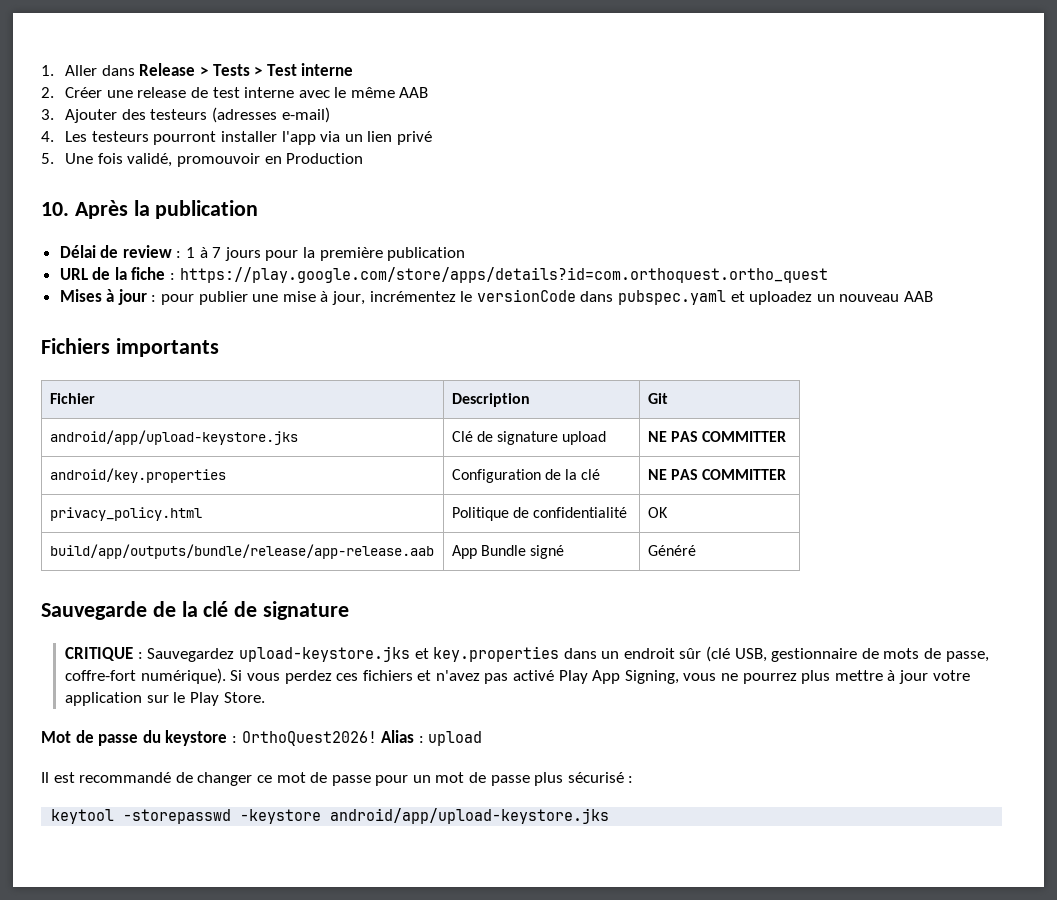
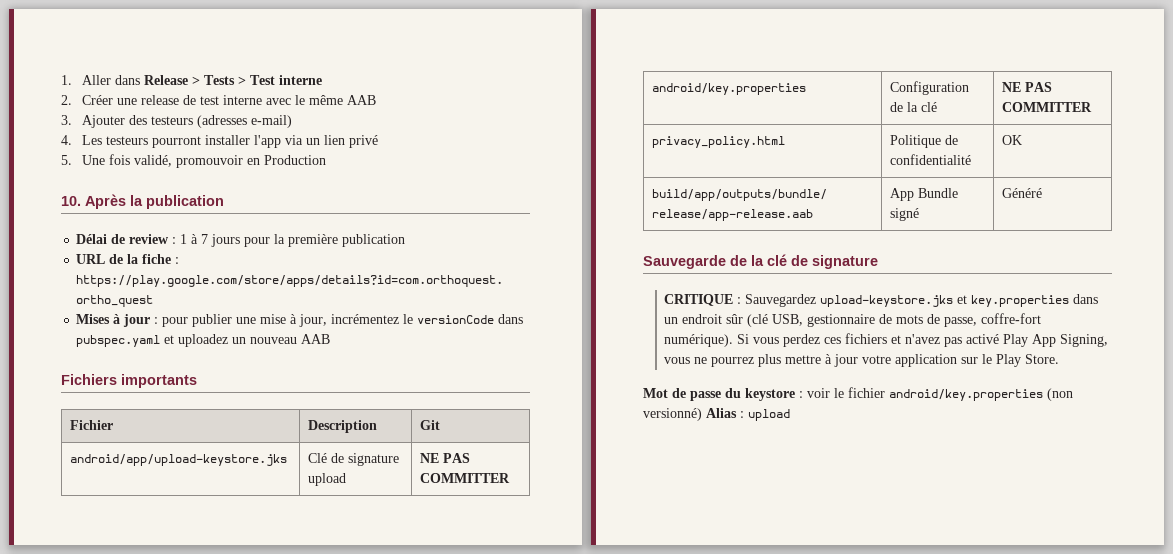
- Mot de passe du keystore : OrthoQuest2026! Alias : upload
- Il est recommandé de changer ce mot de passe pour un mot de passe plus sécurisé :
- keytool -storepasswd -keystore android/app/upload-keystore.jks
+ Mot de passe du keystore : voir le fichier android/key.properties (non versionné) Alias : upload

